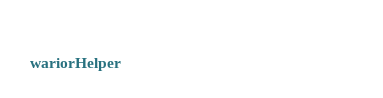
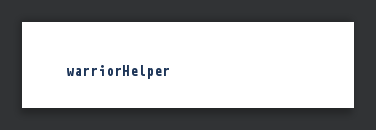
- wariorHelper
+ warriorHelper

